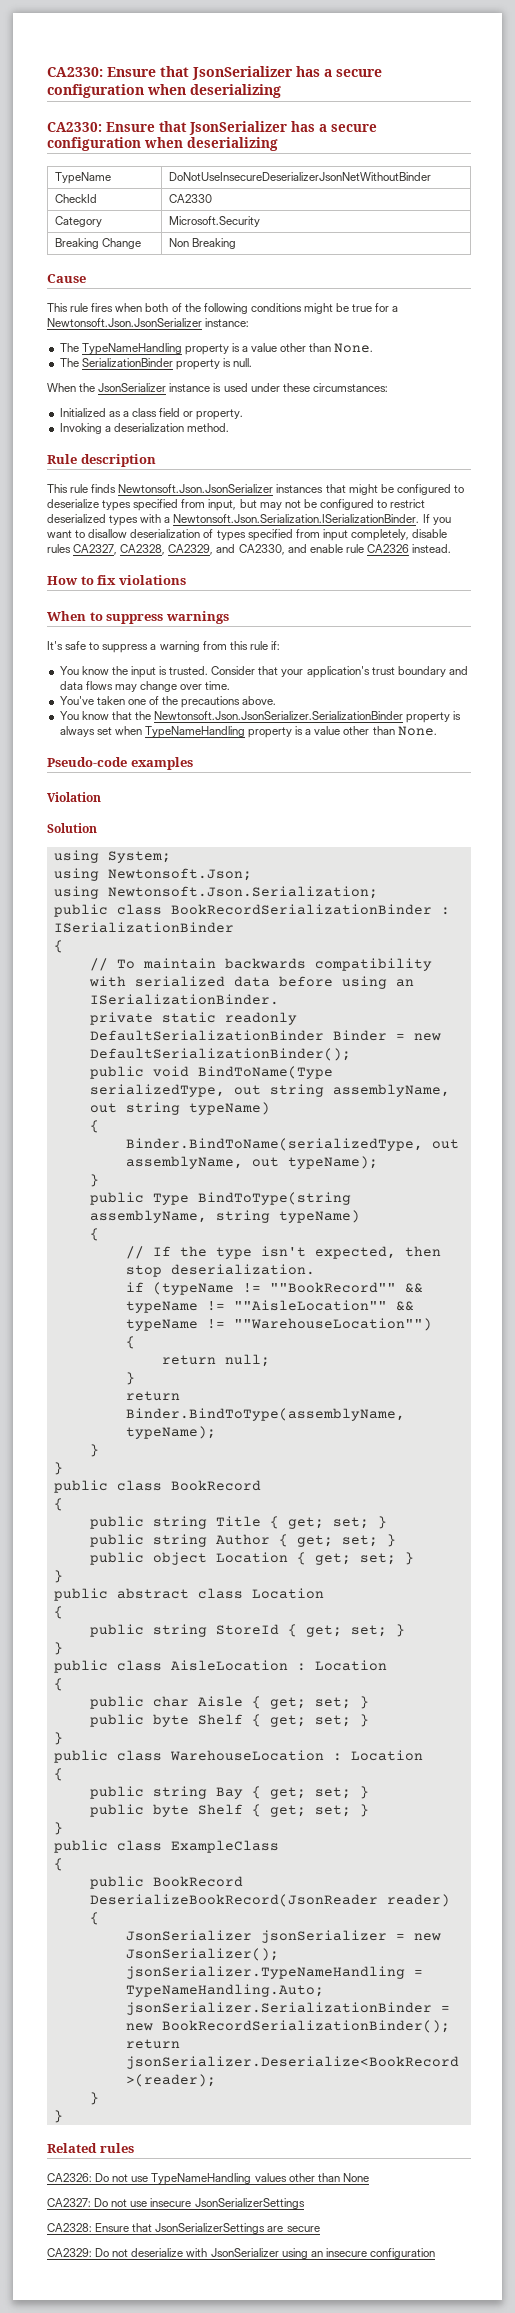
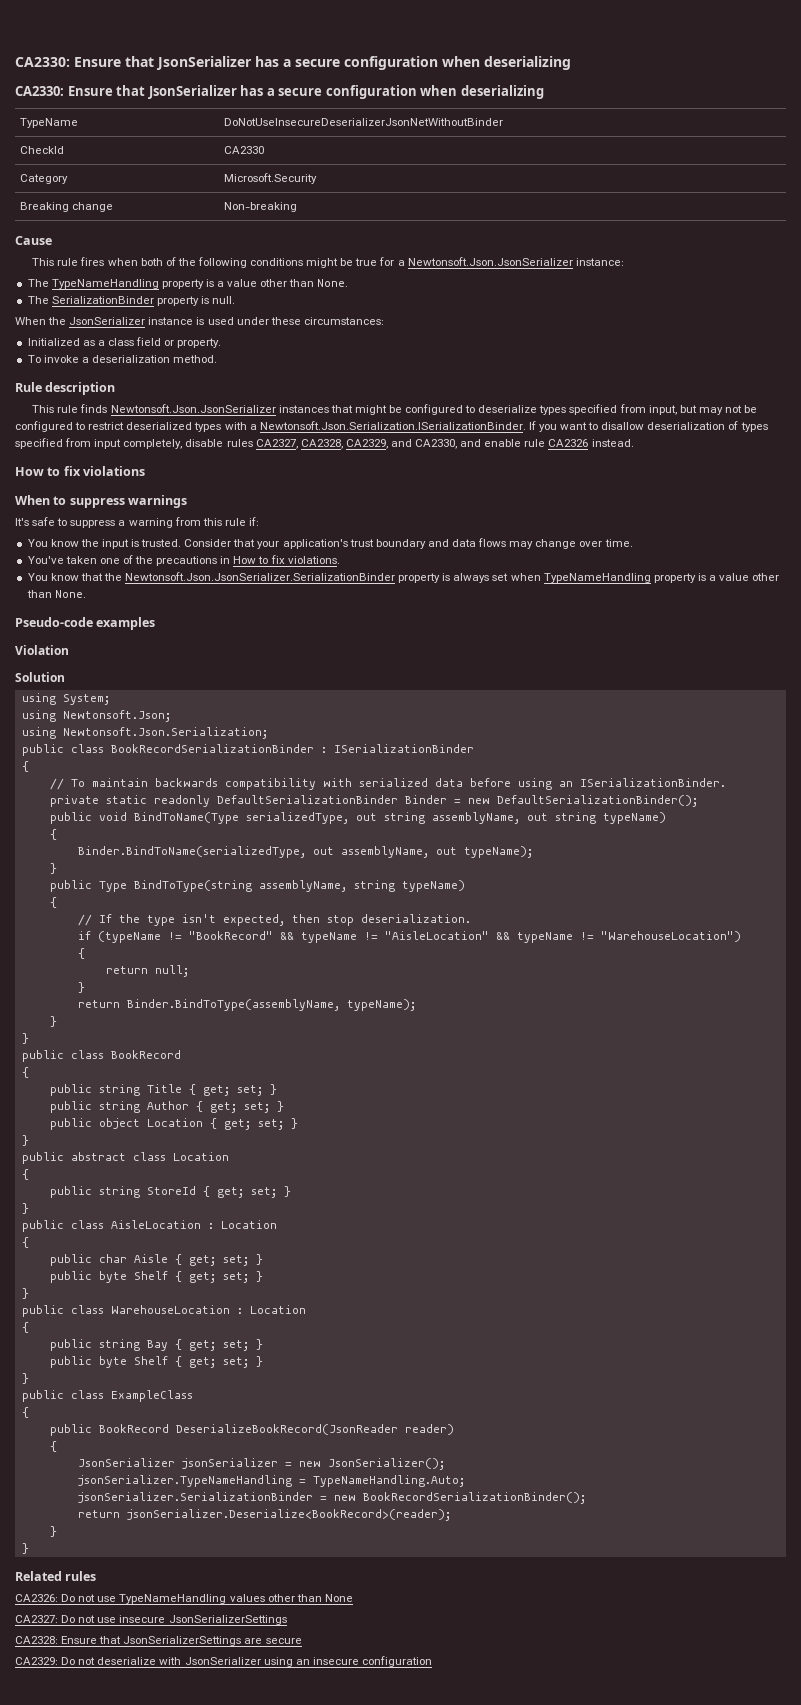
- Breaking Change | Non Breaking
+ Breaking change | Non-breaking
- Invoking a deserialization method.
+ To invoke a deserialization method.
- You've taken one of the precautions above.
+ You've taken one of the precautions in How to fix violations.
- if (typeName != ""BookRecord"" && typeName != ""AisleLocation"" && typeName != ""WarehouseLocation"")
+ if (typeName != "BookRecord" && typeName != "AisleLocation" && typeName != "WarehouseLocation")

